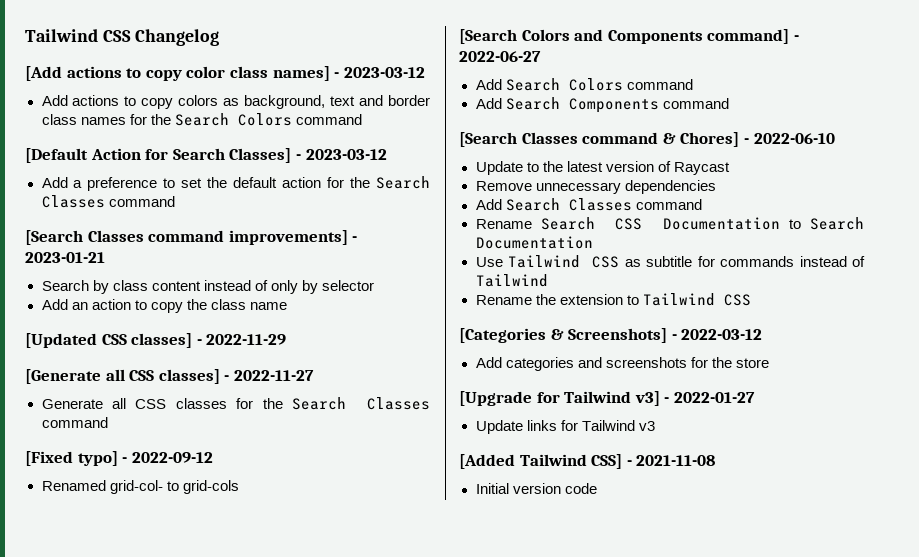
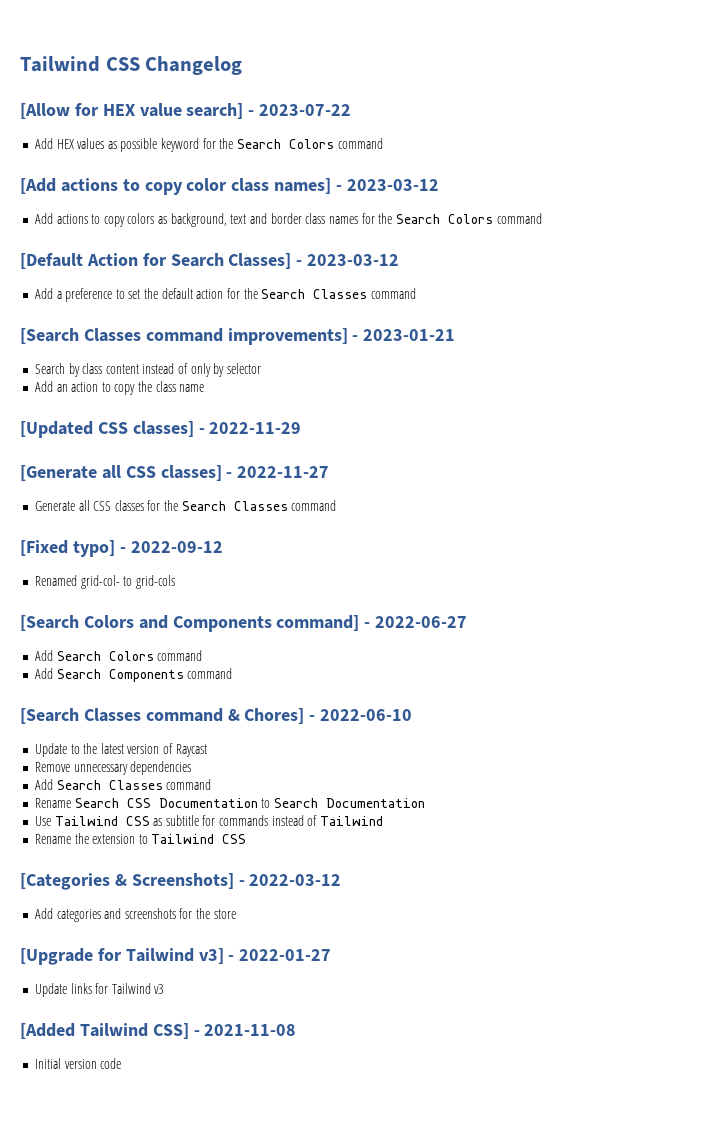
+ [Allow for HEX value search] - 2023-07-22
+ Add HEX values as possible keyword for the Search Colors command

